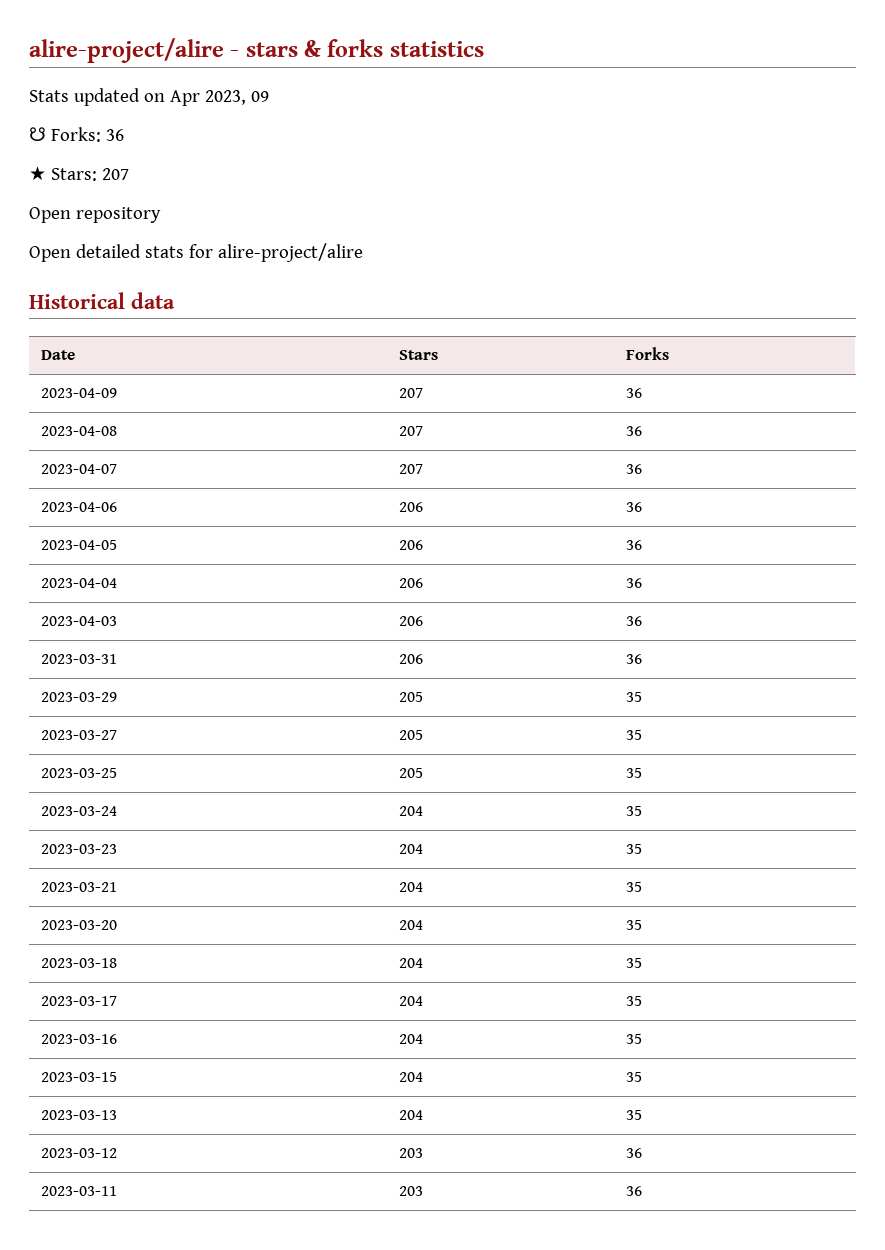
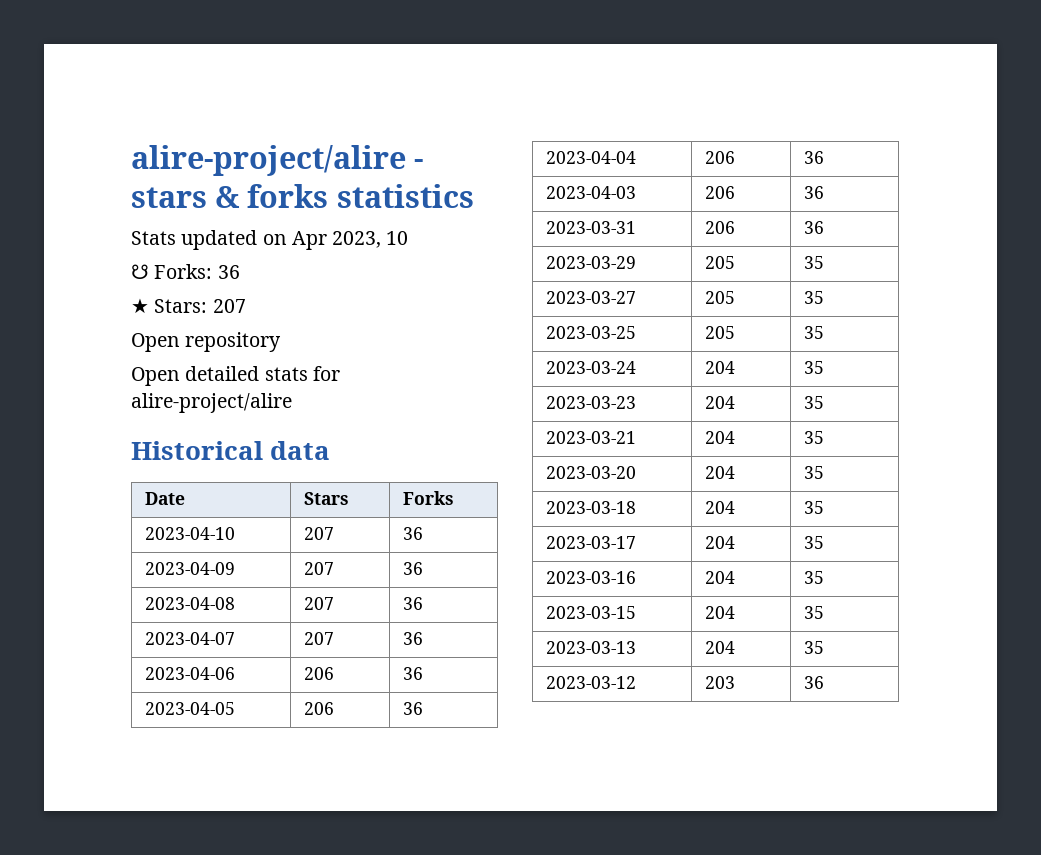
- Stats updated on Apr 2023, 09
+ Stats updated on Apr 2023, 10
+ 2023-04-10 | 207 | 36
- 2023-03-11 | 203 | 36

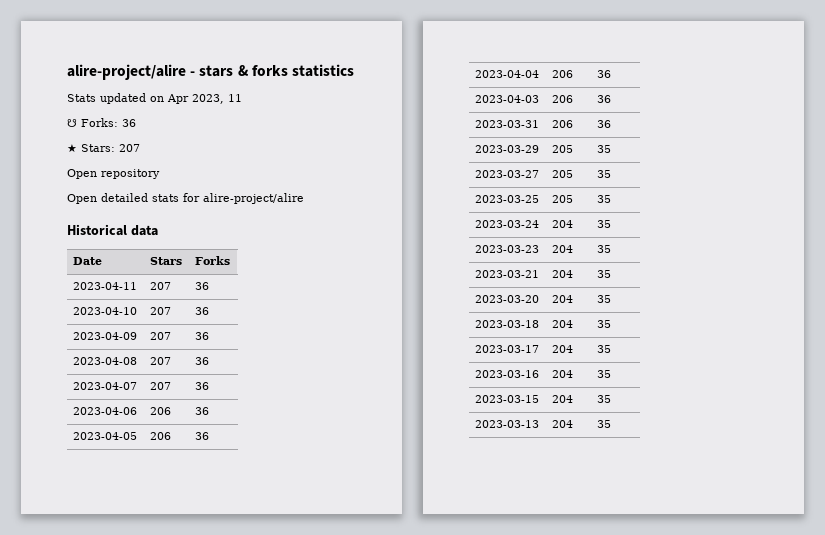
- Stats updated on Apr 2023, 10
+ Stats updated on Apr 2023, 11
+ 2023-04-11 | 207 | 36
- 2023-03-12 | 203 | 36

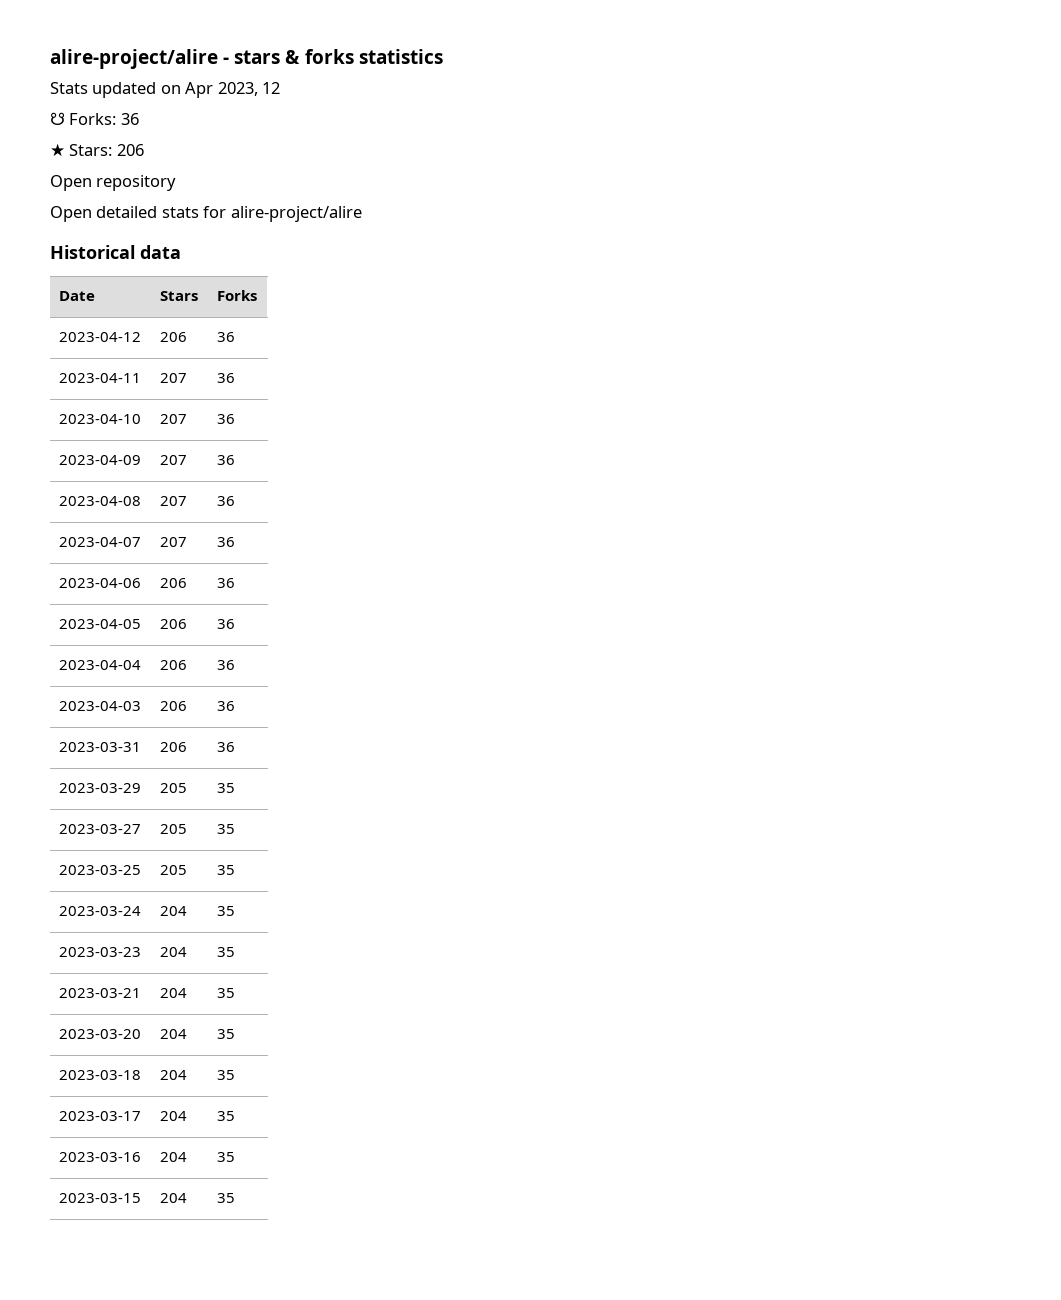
- Stats updated on Apr 2023, 11
+ Stats updated on Apr 2023, 12
- ★ Stars: 207
+ ★ Stars: 206
+ 2023-04-12 | 206 | 36
- 2023-03-13 | 204 | 35

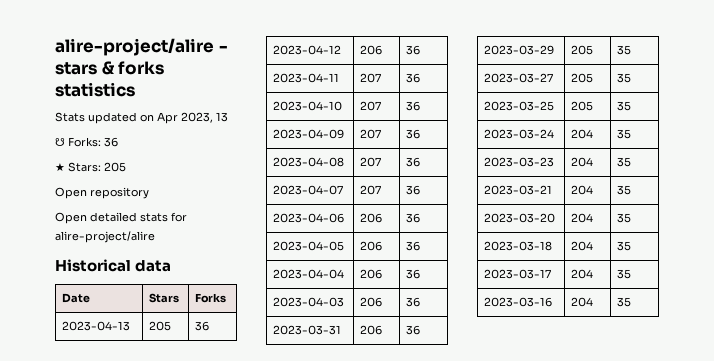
- Stats updated on Apr 2023, 12
+ Stats updated on Apr 2023, 13
- ★ Stars: 206
+ ★ Stars: 205
+ 2023-04-13 | 205 | 36
- 2023-03-15 | 204 | 35

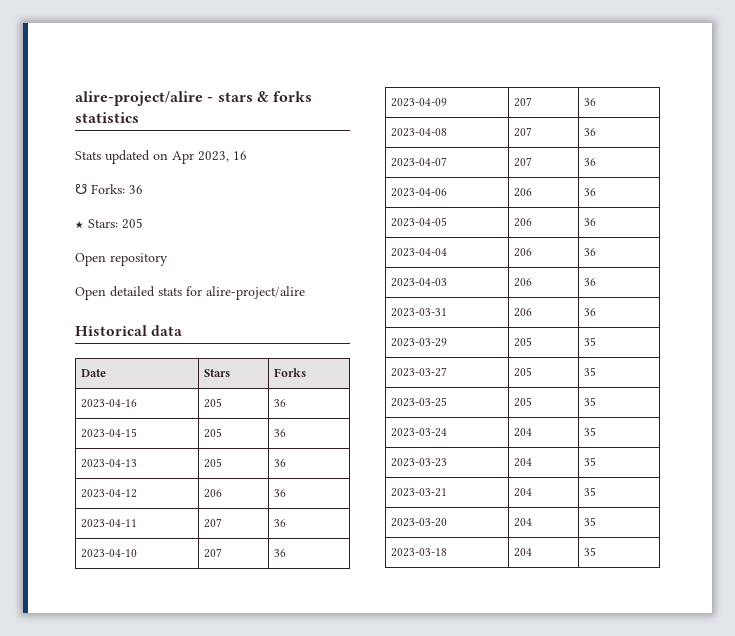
- Stats updated on Apr 2023, 13
+ Stats updated on Apr 2023, 16
+ 2023-04-16 | 205 | 36
+ 2023-04-15 | 205 | 36
- 2023-03-17 | 204 | 35
- 2023-03-16 | 204 | 35

